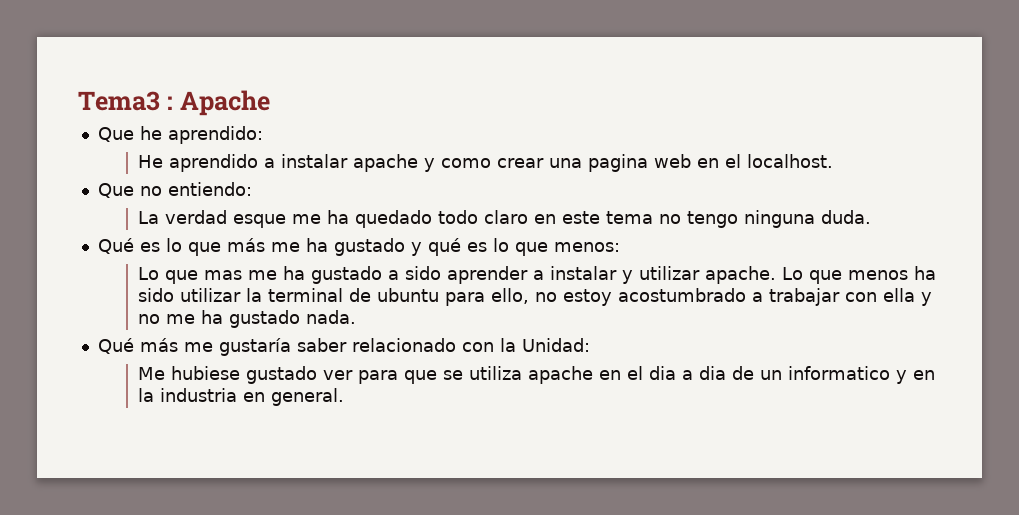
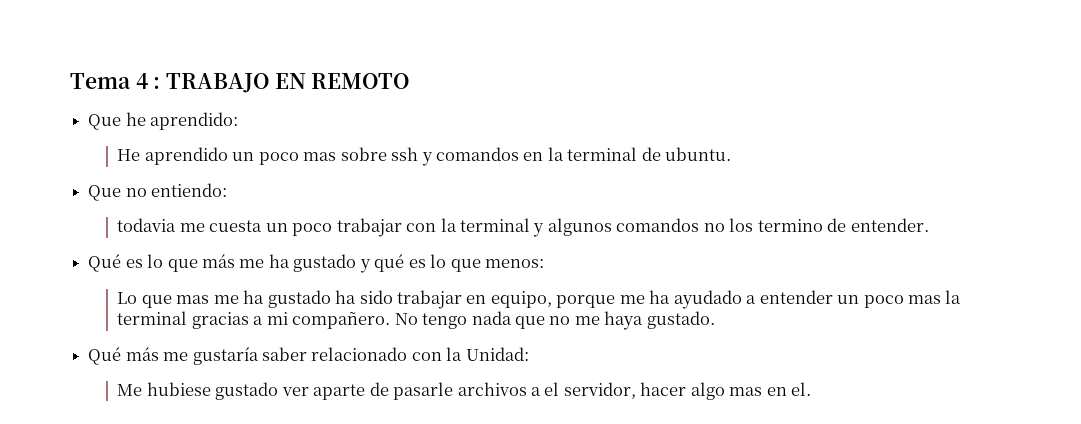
- Tema3 : Apache
+ Tema 4 : TRABAJO EN REMOTO
- He aprendido a instalar apache y como crear una pagina web en el localhost.
+ He aprendido un poco mas sobre ssh y comandos en la terminal de ubuntu.
  Que no entiendo:
- La verdad esque me ha quedado todo claro en este tema no tengo ninguna duda.
+ todavia me cuesta un poco trabajar con la terminal y algunos comandos no los termino de entender.
- Lo que mas me ha gustado a sido aprender a instalar y utilizar apache. Lo que menos ha sido utilizar la terminal de ubuntu para ello, no estoy acostumbrado a trabajar con ella y no me ha gustado nada.
+ Lo que mas me ha gustado ha sido trabajar en equipo, porque me ha ayudado a entender un poco mas la terminal gracias a mi compañero. No tengo nada que no me haya gustado.
- Me hubiese gustado ver para que se utiliza apache en el dia a dia de un informatico y en la industria en general.
+ Me hubiese gustado ver aparte de pasarle archivos a el servidor, hacer algo mas en el.

